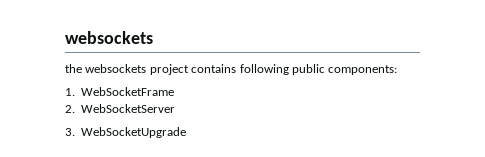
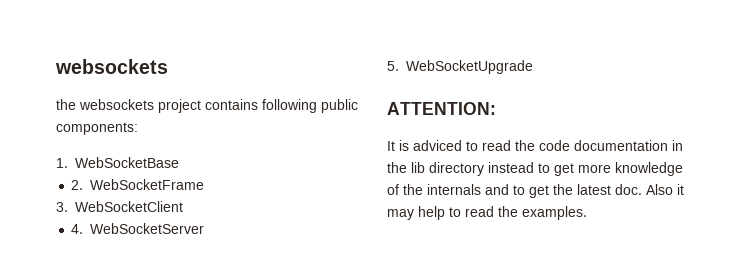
- 1. WebSocketFrame
+ 1. WebSocketBase
+ 2. WebSocketFrame
- 2. WebSocketServer
+ 3. WebSocketClient
+ 4. WebSocketServer
- 3. WebSocketUpgrade
+ 5. WebSocketUpgrade
+ ATTENTION:
+ It is adviced to read the code documentation in the lib directory instead to get more knowledge of the internals and to get the latest doc. Also it may help to read the examples.

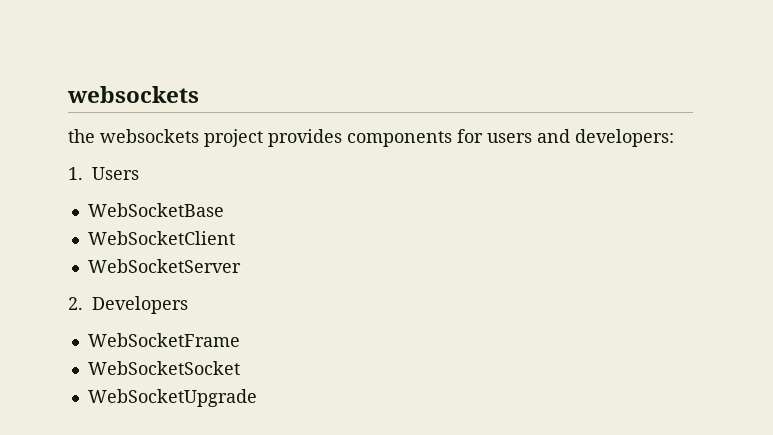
- the websockets project contains following public components:
+ the websockets project provides components for users and developers:
- 1. WebSocketBase
+ 1. Users
+ WebSocketBase
- 2. WebSocketFrame
- 3. WebSocketClient
+ WebSocketClient
- 4. WebSocketServer
+ WebSocketServer
- 5. WebSocketUpgrade
- ATTENTION:
- It is adviced to read the code documentation in the lib directory instead to get more knowledge of the internals and to get the latest doc. Also it may help to read the examples.
+ 2. Developers
+ WebSocketFrame
+ WebSocketSocket
+ WebSocketUpgrade

